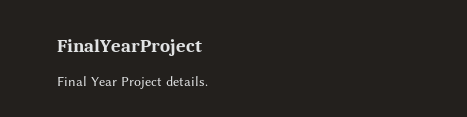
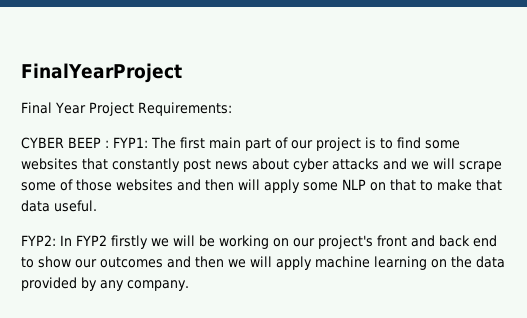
- Final Year Project details.
+ Final Year Project Requirements:
+ CYBER BEEP : FYP1: The first main part of our project is to find some websites that constantly post news about cyber attacks and we will scrape some of those websites and then will apply some NLP on that to make that data useful.
+ FYP2: In FYP2 firstly we will be working on our project's front and back end to show our outcomes and then we will apply machine learning on the data provided by any company.

